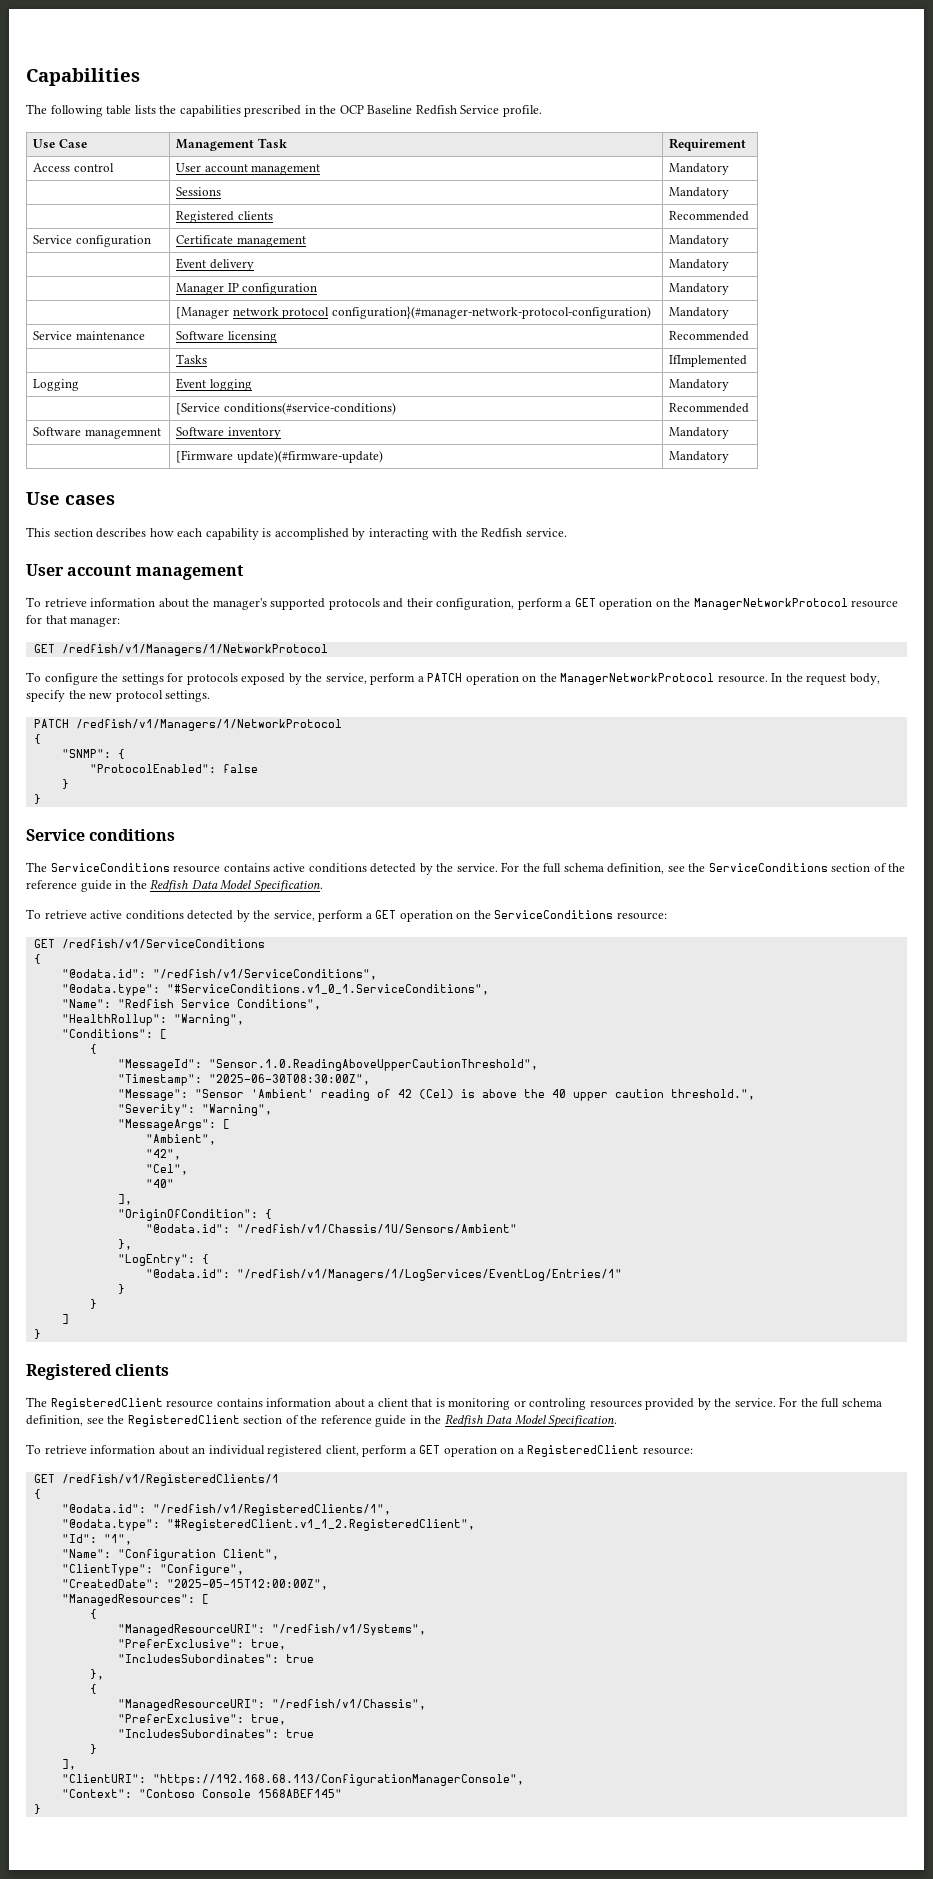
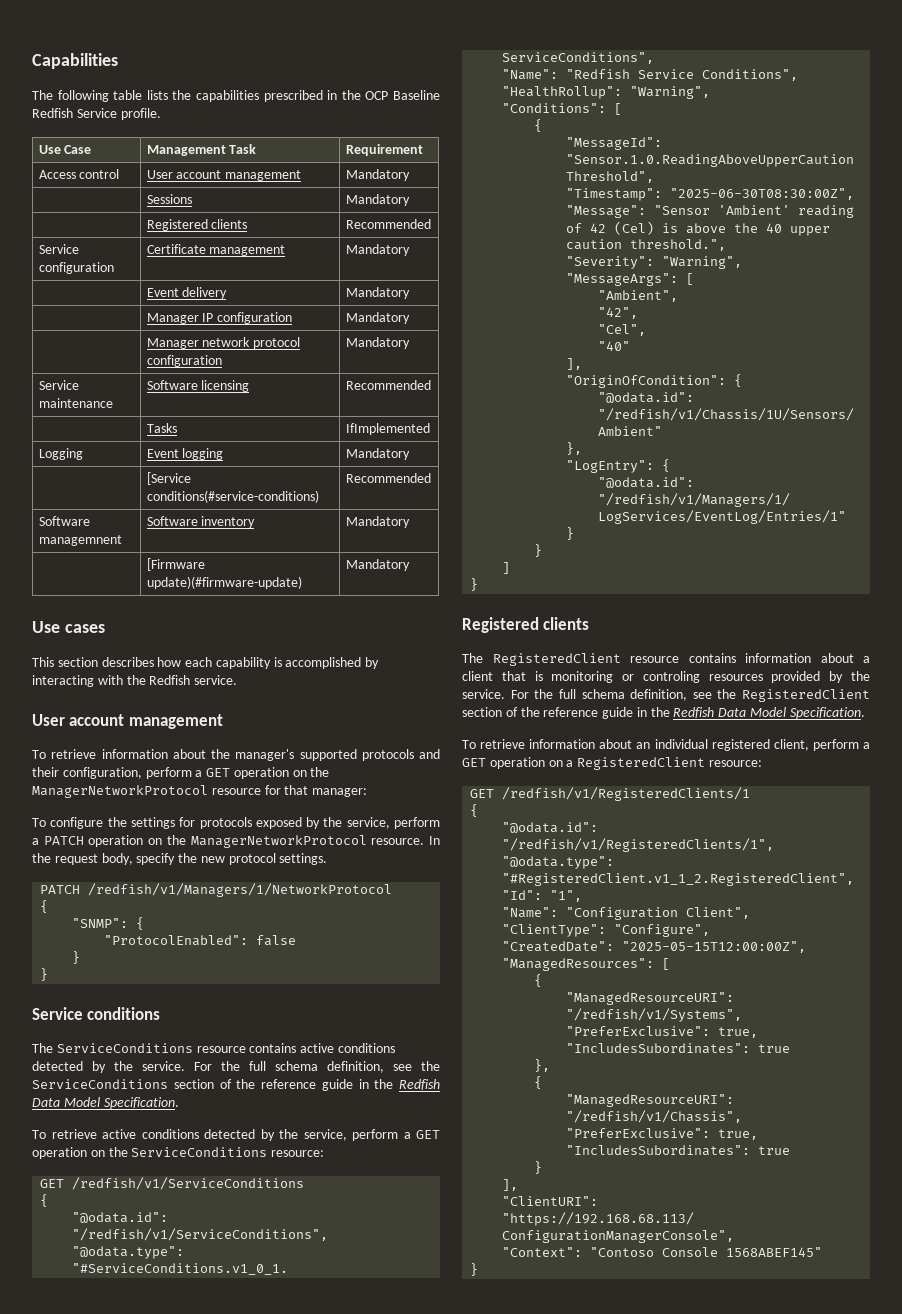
- | [Manager network protocol configuration}(#manager-network-protocol-configuration) | Mandatory
+ | Manager network protocol configuration | Mandatory
- GET /redfish/v1/Managers/1/NetworkProtocol

